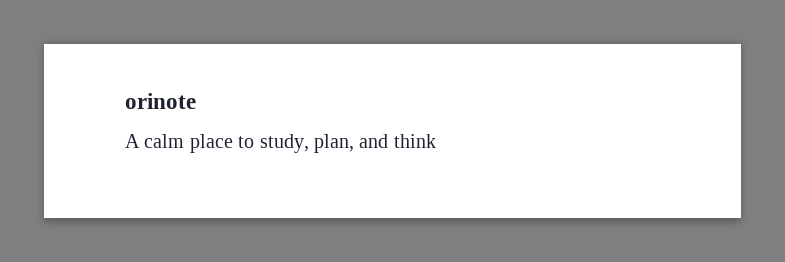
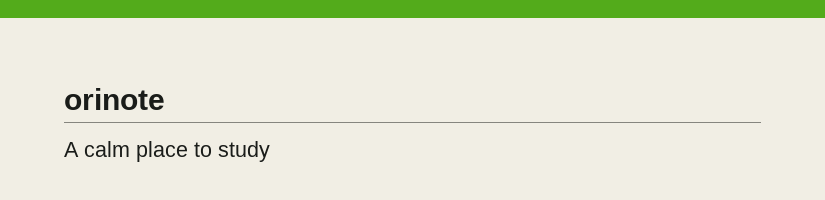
- A calm place to study, plan, and think
+ A calm place to study

